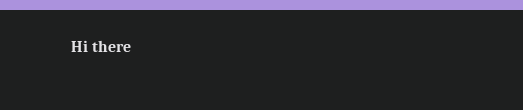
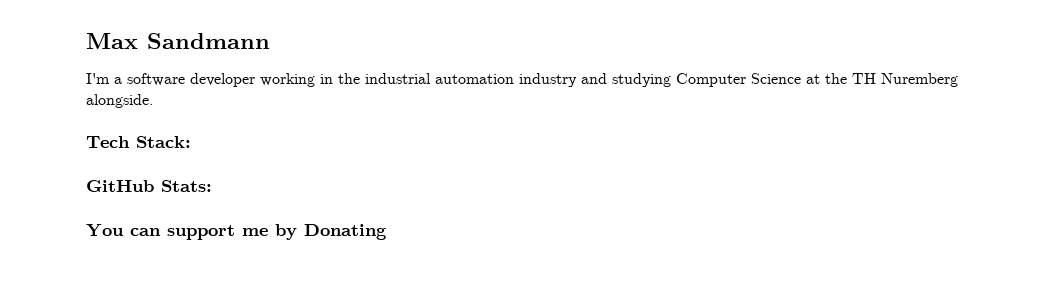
- Hi there
+ Max Sandmann
+ I'm a software developer working in the industrial automation industry and studying Computer Science at the TH Nuremberg alongside.
+ Tech Stack:
+ GitHub Stats:
+ You can support me by Donating

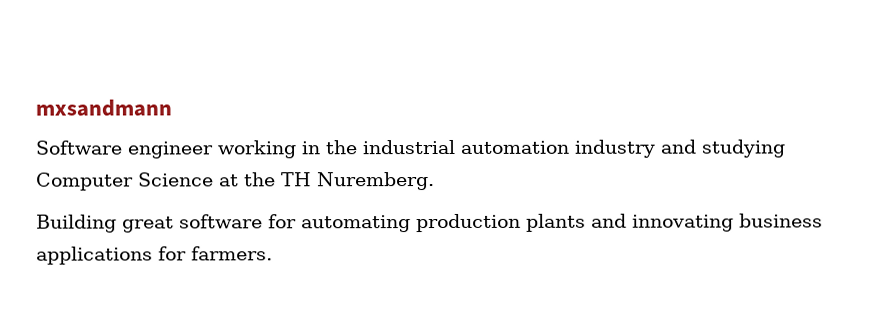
- Max Sandmann
- I'm a software developer working in the industrial automation industry and studying Computer Science at the TH Nuremberg alongside.
- Tech Stack:
- GitHub Stats:
- You can support me by Donating
+ mxsandmann
+ Software engineer working in the industrial automation industry and studying Computer Science at the TH Nuremberg.
+ Building great software for automating production plants and innovating business applications for farmers.

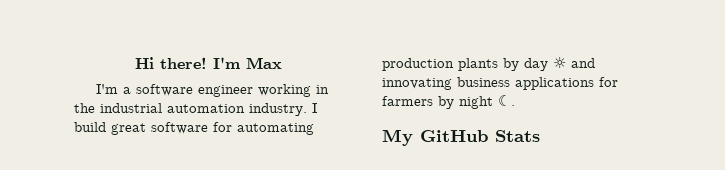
- mxsandmann
- Software engineer working in the industrial automation industry and studying Computer Science at the TH Nuremberg.
- Building great software for automating production plants and innovating business applications for farmers.
+ Hi there! I'm Max
+ I'm a software engineer working in the industrial automation industry. I build great software for automating production plants by day ☼ and innovating business applications for farmers by night ☾.
+ My GitHub Stats

